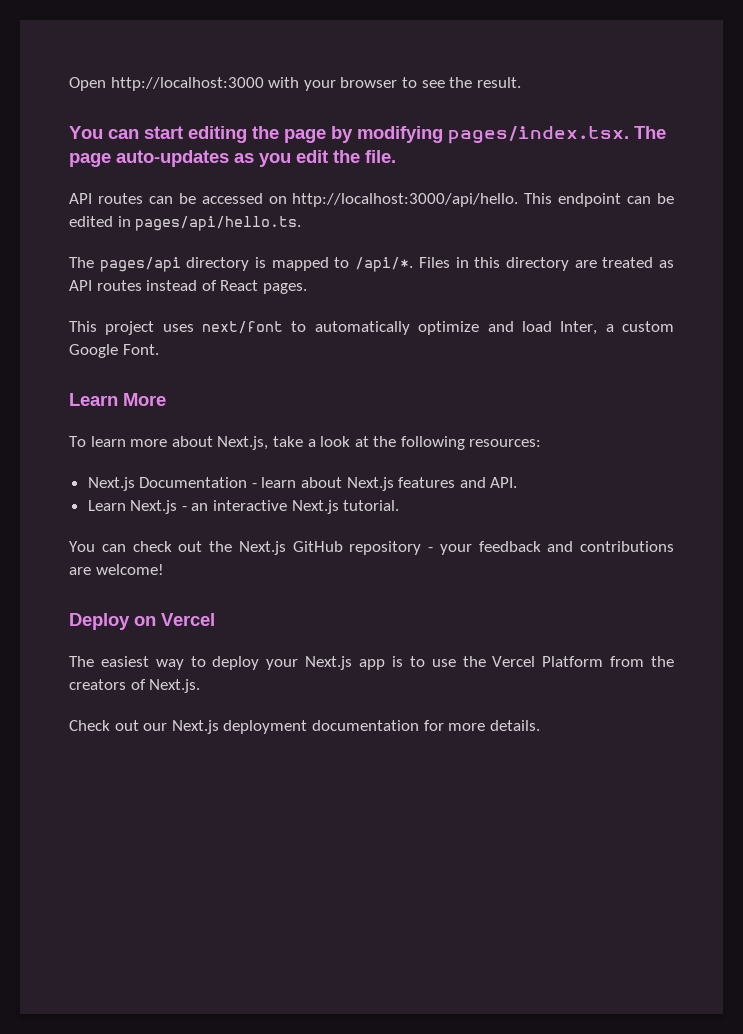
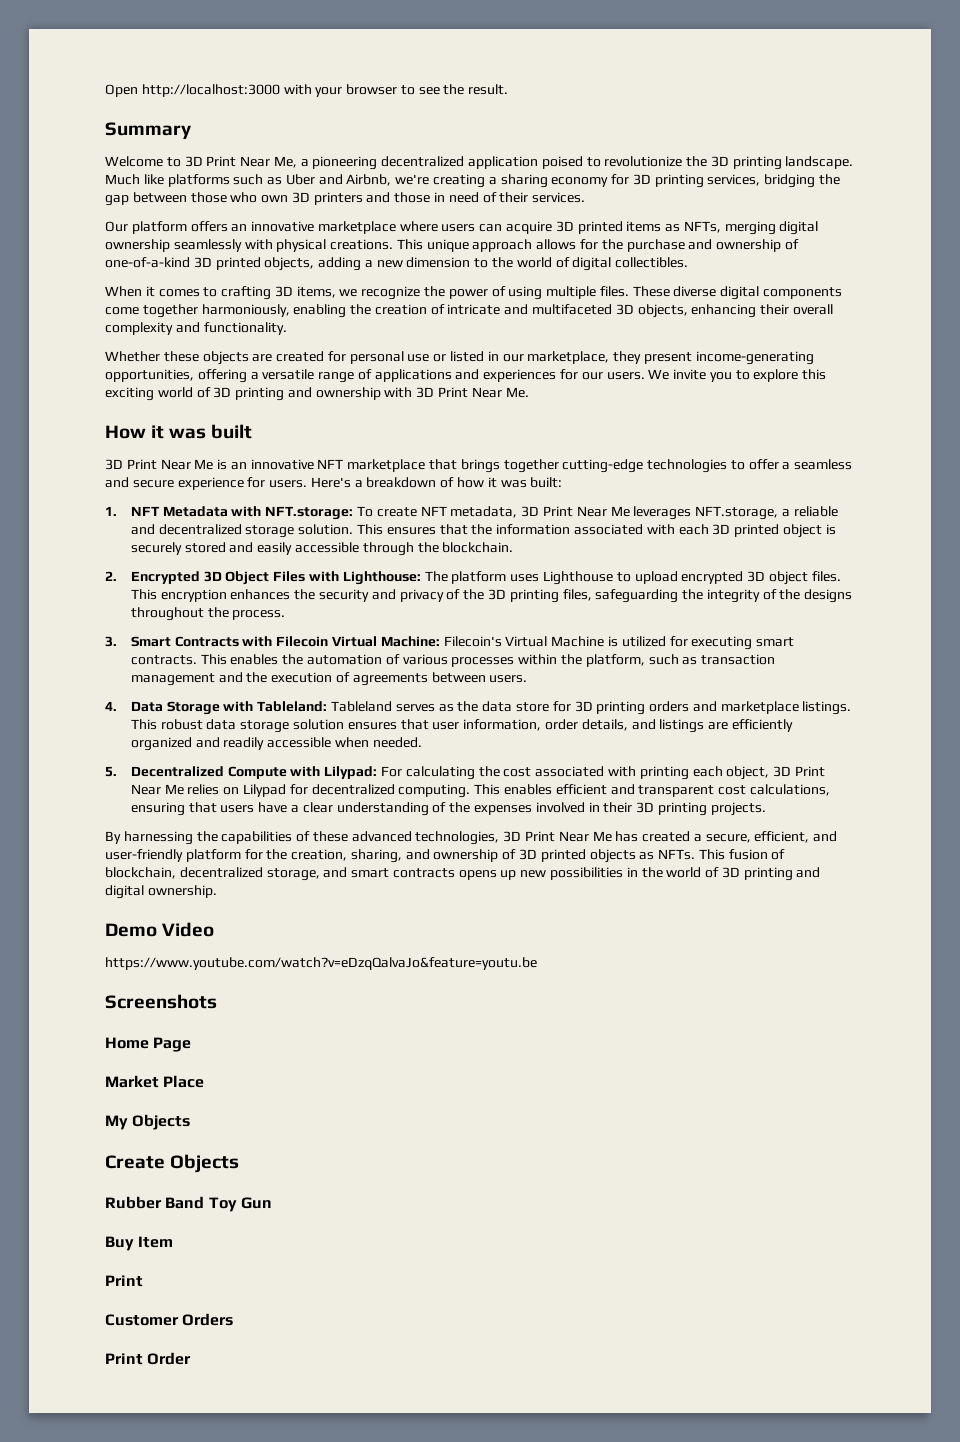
- You can start editing the page by modifying pages/index.tsx. The page auto-updates as you edit the file.
- API routes can be accessed on http://localhost:3000/api/hello. This endpoint can be edited in pages/api/hello.ts.
- The pages/api directory is mapped to /api/*. Files in this directory are treated as API routes instead of React pages.
- This project uses next/font to automatically optimize and load Inter, a custom Google Font.
- Learn More
- To learn more about Next.js, take a look at the following resources:
- Next.js Documentation - learn about Next.js features and API.
- Learn Next.js - an interactive Next.js tutorial.
- You can check out the Next.js GitHub repository - your feedback and contributions are welcome!
- Deploy on Vercel
- The easiest way to deploy your Next.js app is to use the Vercel Platform from the creators of Next.js.
- Check out our Next.js deployment documentation for more details.
+ Summary
+ Welcome to 3D Print Near Me, a pioneering decentralized application poised to revolutionize the 3D printing landscape. Much like platforms such as Uber and Airbnb, we're creating a sharing economy for 3D printing services, bridging the gap between those who own 3D printers and those in need of their services.
+ Our platform offers an innovative marketplace where users can acquire 3D printed items as NFTs, merging digital ownership seamlessly with physical creations. This unique approach allows for the purchase and ownership of one-of-a-kind 3D printed objects, adding a new dimension to the world of digital collectibles.
+ When it comes to crafting 3D items, we recognize the power of using multiple files. These diverse digital components come together harmoniously, enabling the creation of intricate and multifaceted 3D objects, enhancing their overall complexity and functionality.
+ Whether these objects are created for personal use or listed in our marketplace, they present income-generating opportunities, offering a versatile range of applications and experiences for our users. We invite you to explore this exciting world of 3D printing and ownership with 3D Print Near Me.
+ How it was built
+ 3D Print Near Me is an innovative NFT marketplace that brings together cutting-edge technologies to offer a seamless and secure experience for users. Here's a breakdown of how it was built:
+ 1. NFT Metadata with NFT.storage: To create NFT metadata, 3D Print Near Me leverages NFT.storage, a reliable and decentralized storage solution. This ensures that the information associated with each 3D printed object is securely stored and easily accessible through the blockchain.
+ 2. Encrypted 3D Object Files with Lighthouse: The platform uses Lighthouse to upload encrypted 3D object files. This encryption enhances the security and privacy of the 3D printing files, safeguarding the integrity of the designs throughout the process.
+ 3. Smart Contracts with Filecoin Virtual Machine: Filecoin's Virtual Machine is utilized for executing smart contracts. This enables the automation of various processes within the platform, such as transaction management and the execution of agreements between users.
+ 4. Data Storage with Tableland: Tableland serves as the data store for 3D printing orders and marketplace listings. This robust data storage solution ensures that user information, order details, and listings are efficiently organized and readily accessible when needed.
+ 5. Decentralized Compute with Lilypad: For calculating the cost associated with printing each object, 3D Print Near Me relies on Lilypad for decentralized computing. This enables efficient and transparent cost calculations, ensuring that users have a clear understanding of the expenses involved in their 3D printing projects.
+ By harnessing the capabilities of these advanced technologies, 3D Print Near Me has created a secure, efficient, and user-friendly platform for the creation, sharing, and ownership of 3D printed objects as NFTs. This fusion of blockchain, decentralized storage, and smart contracts opens up new possibilities in the world of 3D printing and digital ownership.
+ Demo Video
+ https://www.youtube.com/watch?v=eDzqQalvaJo&feature=youtu.be
+ Screenshots
+ Home Page
+ Market Place
+ My Objects
+ Create Objects
+ Rubber Band Toy Gun
+ Buy Item
+ Print
+ Customer Orders
+ Print Order

